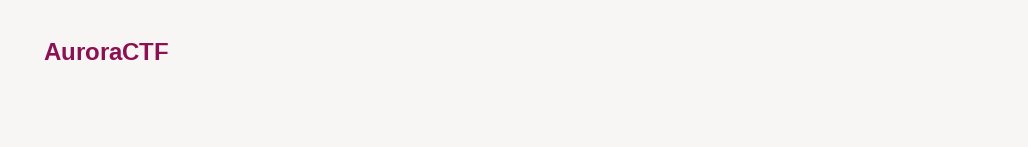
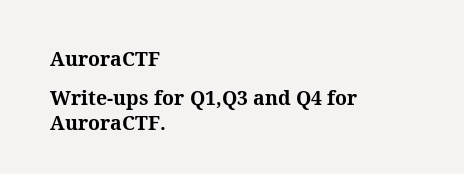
+ Write-ups for Q1,Q3 and Q4 for AuroraCTF.

